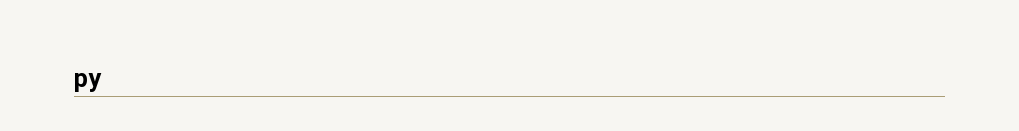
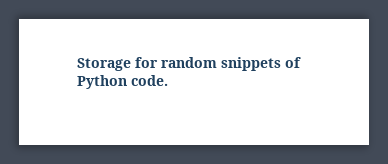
- py
+ Storage for random snippets of Python code.

